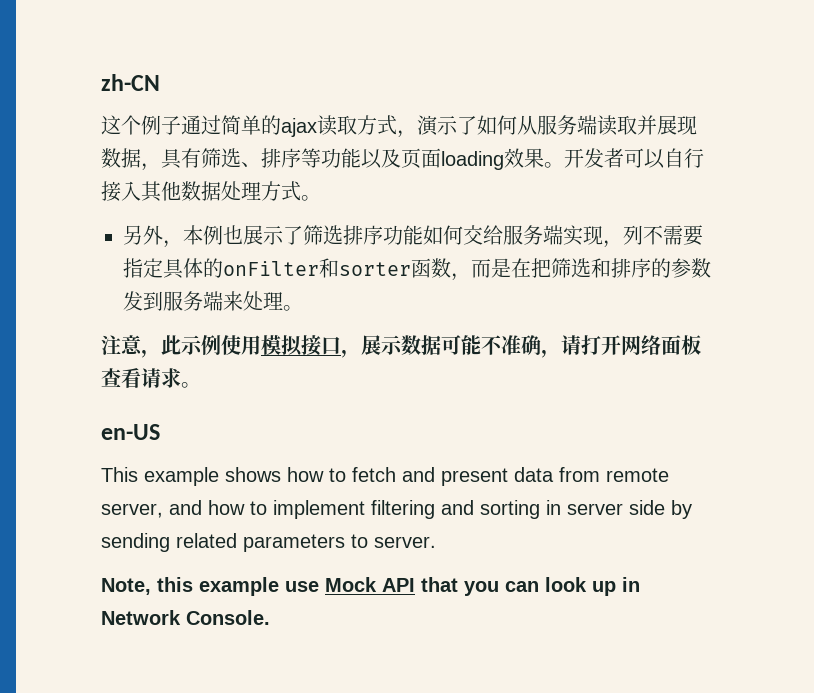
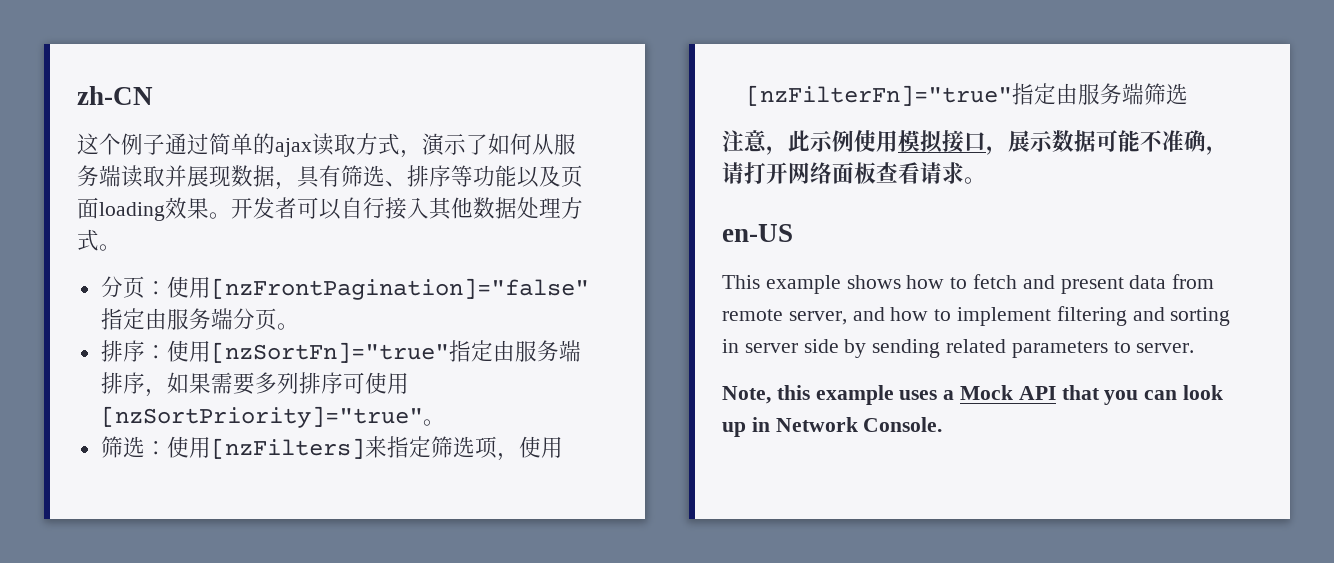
- 另外，本例也展示了筛选排序功能如何交给服务端实现，列不需要指定具体的onFilter和sorter函数，而是在把筛选和排序的参数发到服务端来处理。
+ 分页：使用[nzFrontPagination]="false"指定由服务端分页。
+ 排序：使用[nzSortFn]="true"指定由服务端排序，如果需要多列排序可使用[nzSortPriority]="true"。
+ 筛选：使用[nzFilters]来指定筛选项，使用[nzFilterFn]="true"指定由服务端筛选
- Note, this example use Mock API that you can look up in Network Console.
+ Note, this example uses a Mock API that you can look up in Network Console.

